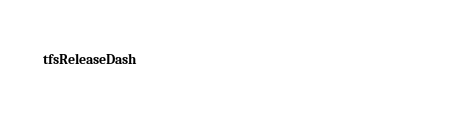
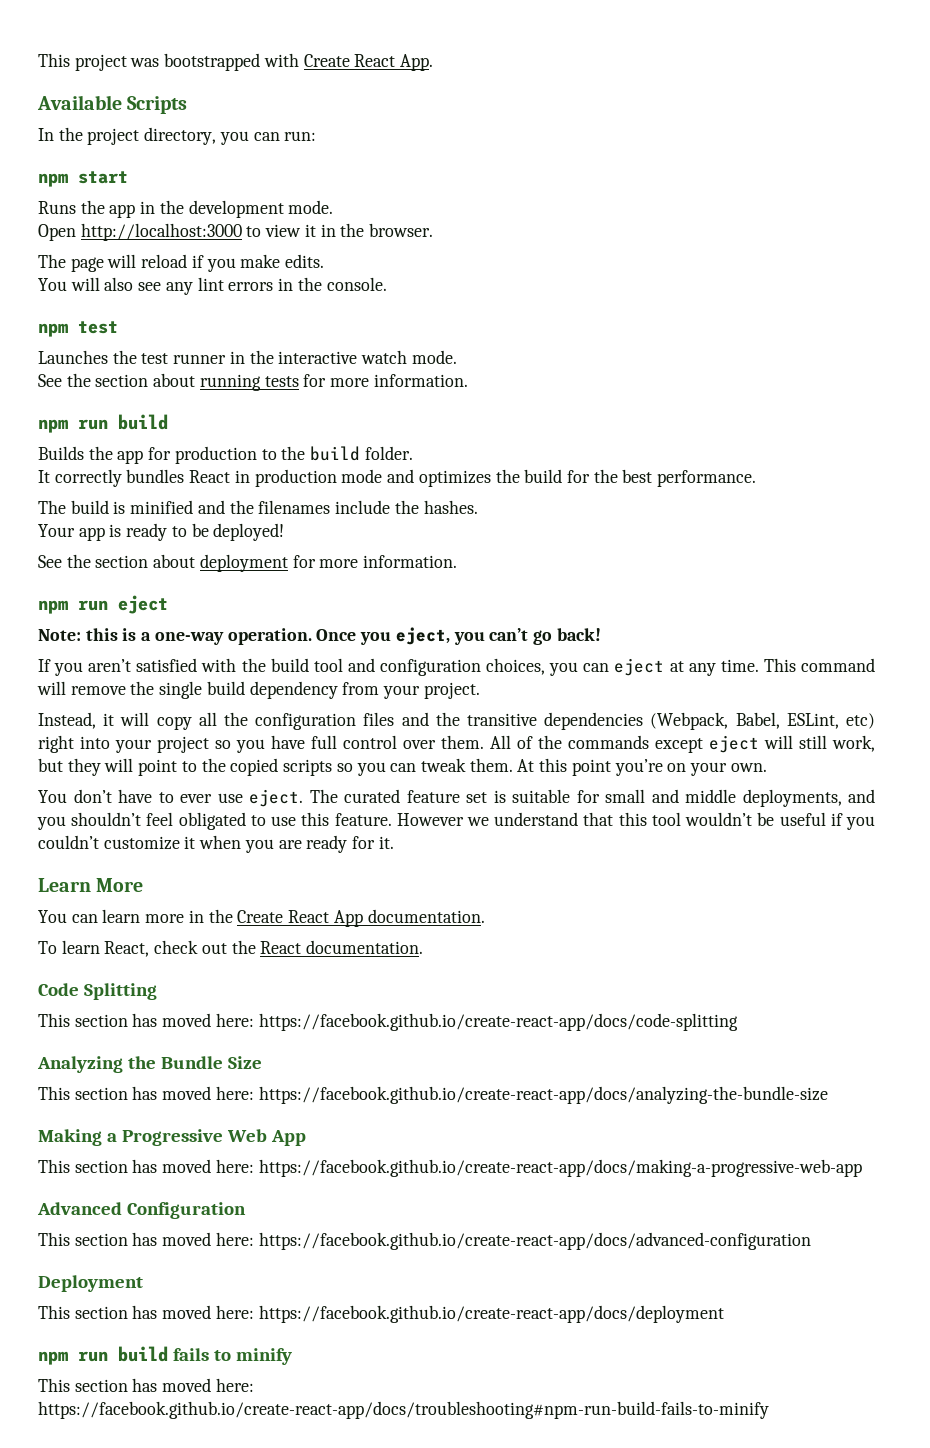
- tfsReleaseDash
+ This project was bootstrapped with Create React App.
+ Available Scripts
+ In the project directory, you can run:
+ npm start
+ Runs the app in the development mode.
+ Open http://localhost:3000 to view it in the browser.
+ The page will reload if you make edits.
+ You will also see any lint errors in the console.
+ npm test
+ Launches the test runner in the interactive watch mode.
+ See the section about running tests for more information.
+ npm run build
+ Builds the app for production to the build folder.
+ It correctly bundles React in production mode and optimizes the build for the best performance.
+ The build is minified and the filenames include the hashes.
+ Your app is ready to be deployed!
+ See the section about deployment for more information.
+ npm run eject
+ Note: this is a one-way operation. Once you eject, you can’t go back!
+ If you aren’t satisfied with the build tool and configuration choices, you can eject at any time. This command will remove the single build dependency from your project.
+ Instead, it will copy all the configuration files and the transitive dependencies (Webpack, Babel, ESLint, etc) right into your project so you have full control over them. All of the commands except eject will still work, but they will point to the copied scripts so you can tweak them. At this point you’re on your own.
+ You don’t have to ever use eject. The curated feature set is suitable for small and middle deployments, and you shouldn’t feel obligated to use this feature. However we understand that this tool wouldn’t be useful if you couldn’t customize it when you are ready for it.
+ Learn More
+ You can learn more in the Create React App documentation.
+ To learn React, check out the React documentation.
+ Code Splitting
+ This section has moved here: https://facebook.github.io/create-react-app/docs/code-splitting
+ Analyzing the Bundle Size
+ This section has moved here: https://facebook.github.io/create-react-app/docs/analyzing-the-bundle-size
+ Making a Progressive Web App
+ This section has moved here: https://facebook.github.io/create-react-app/docs/making-a-progressive-web-app
+ Advanced Configuration
+ This section has moved here: https://facebook.github.io/create-react-app/docs/advanced-configuration
+ Deployment
+ This section has moved here: https://facebook.github.io/create-react-app/docs/deployment
+ npm run build fails to minify
+ This section has moved here: https://facebook.github.io/create-react-app/docs/troubleshooting#npm-run-build-fails-to-minify

